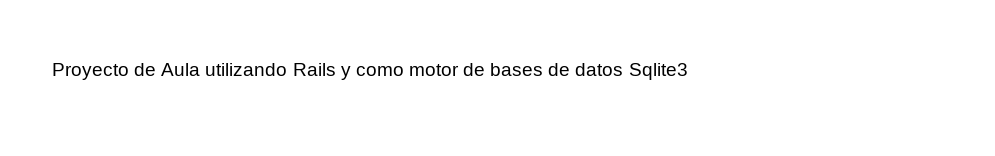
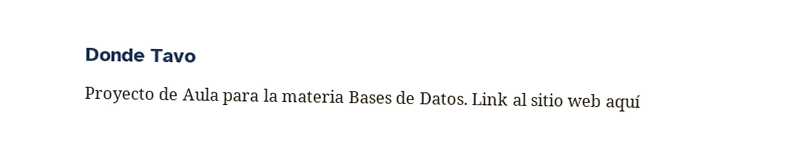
+ Donde Tavo
- Proyecto de Aula utilizando Rails y como motor de bases de datos Sqlite3
+ Proyecto de Aula para la materia Bases de Datos. Link al sitio web aquí

